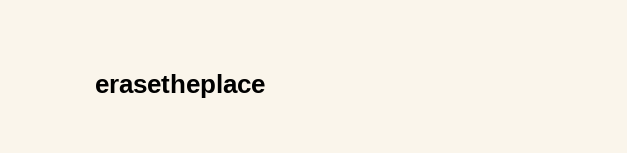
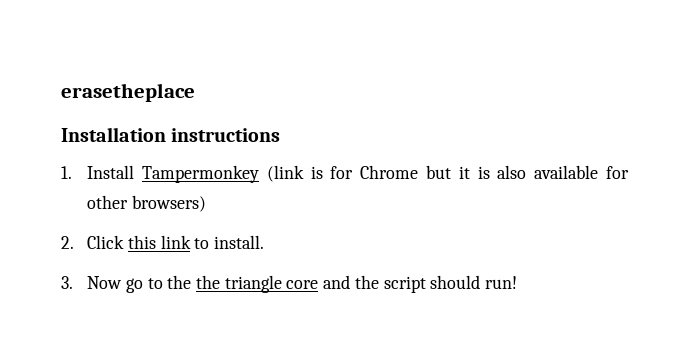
+ Installation instructions
+ 1. Install Tampermonkey (link is for Chrome but it is also available for other browsers)
+ 2. Click this link to install.
+ 3. Now go to the the triangle core and the script should run!

